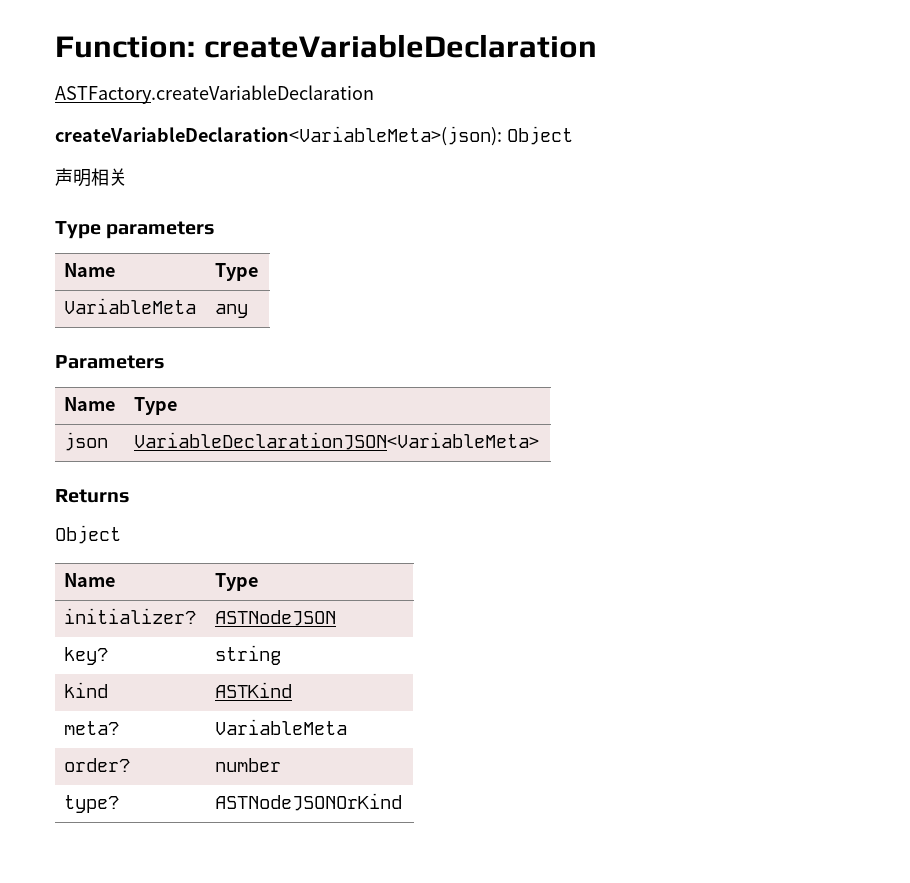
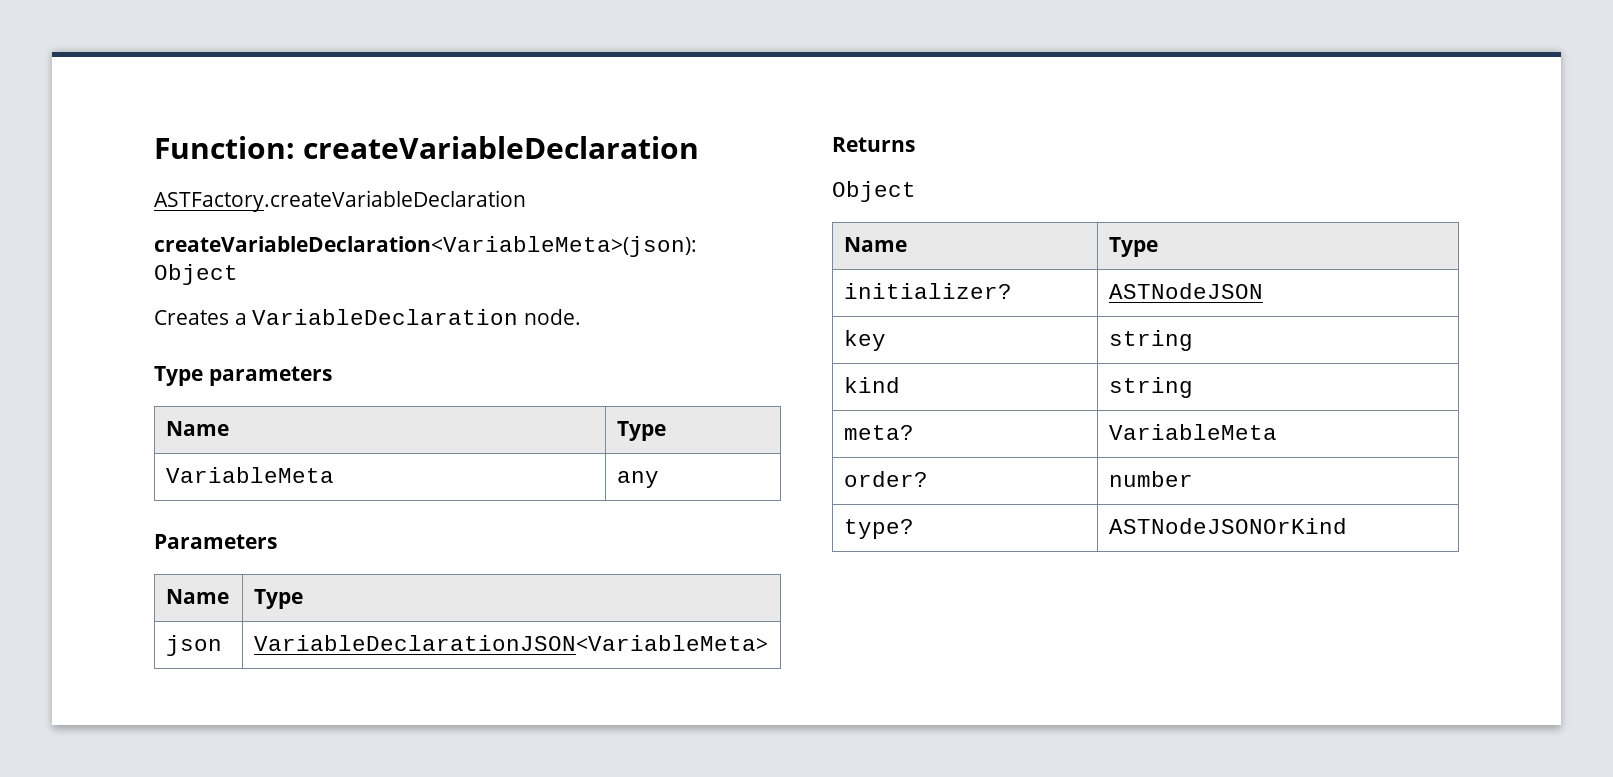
- 声明相关
+ Creates a VariableDeclaration node.
- key? | string
+ key | string
- kind | ASTKind
+ kind | string

